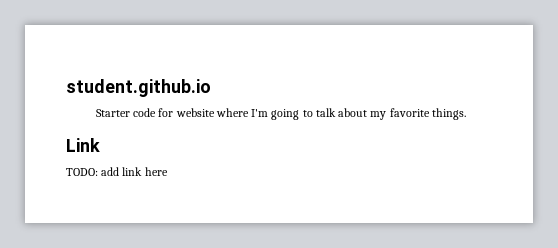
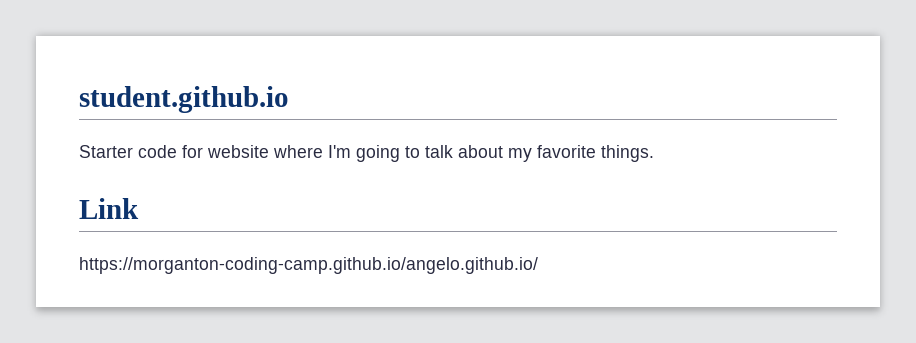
- TODO: add link here
+ https://morganton-coding-camp.github.io/angelo.github.io/

